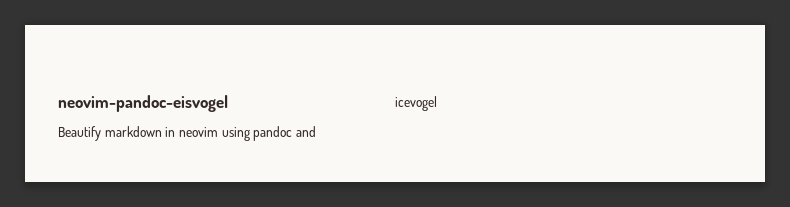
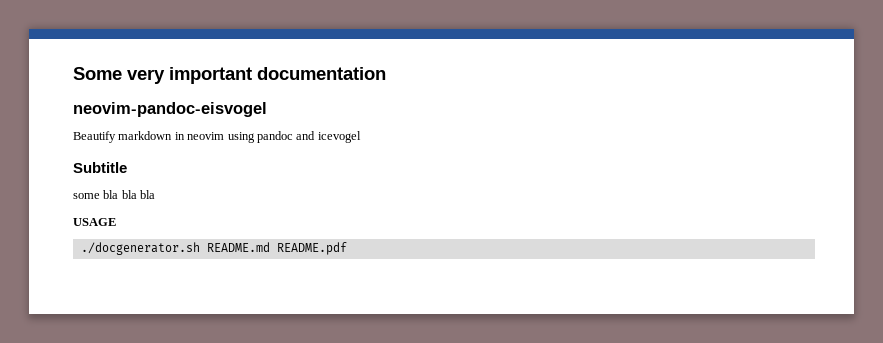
+ Some very important documentation
+ Subtitle
+ some bla bla bla
+ USAGE
+ ./docgenerator.sh README.md README.pdf

